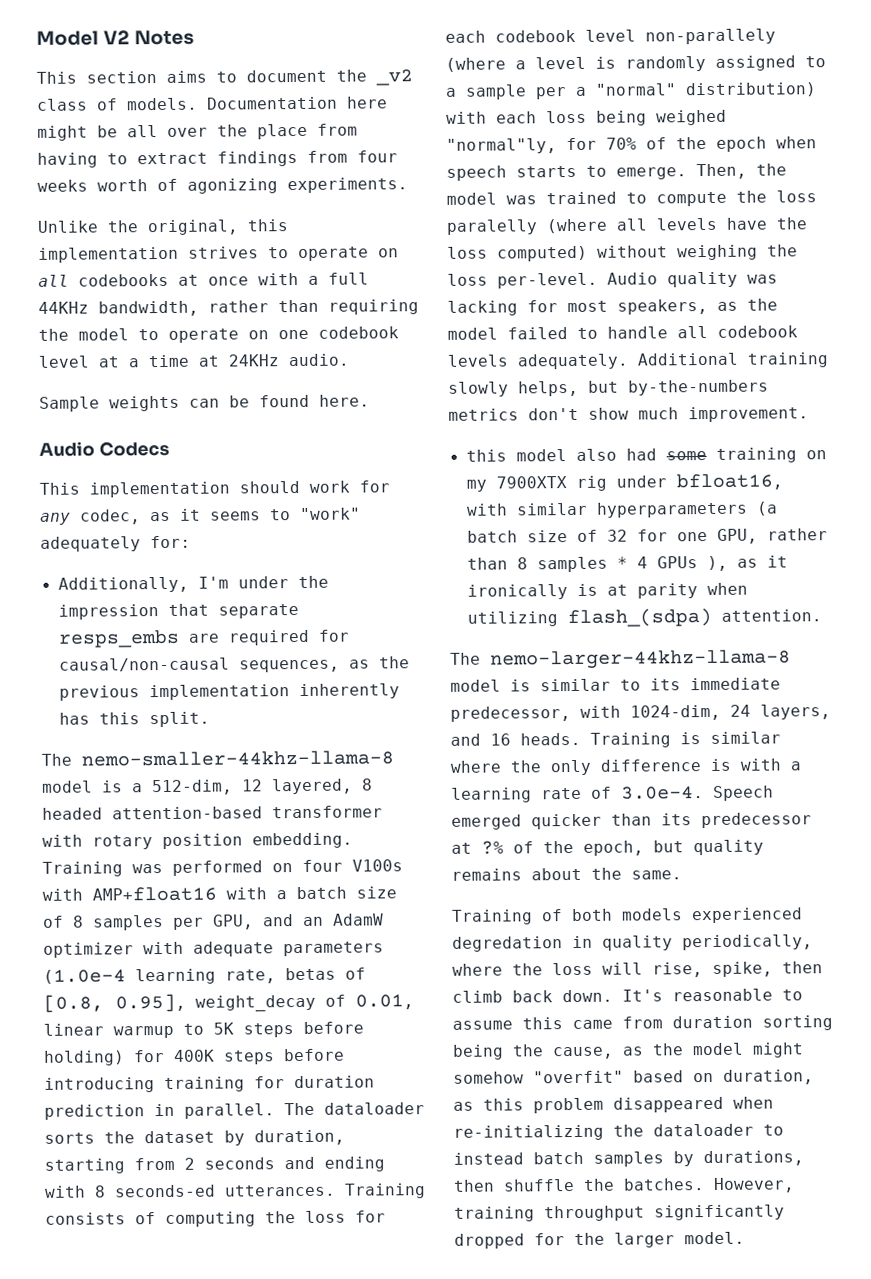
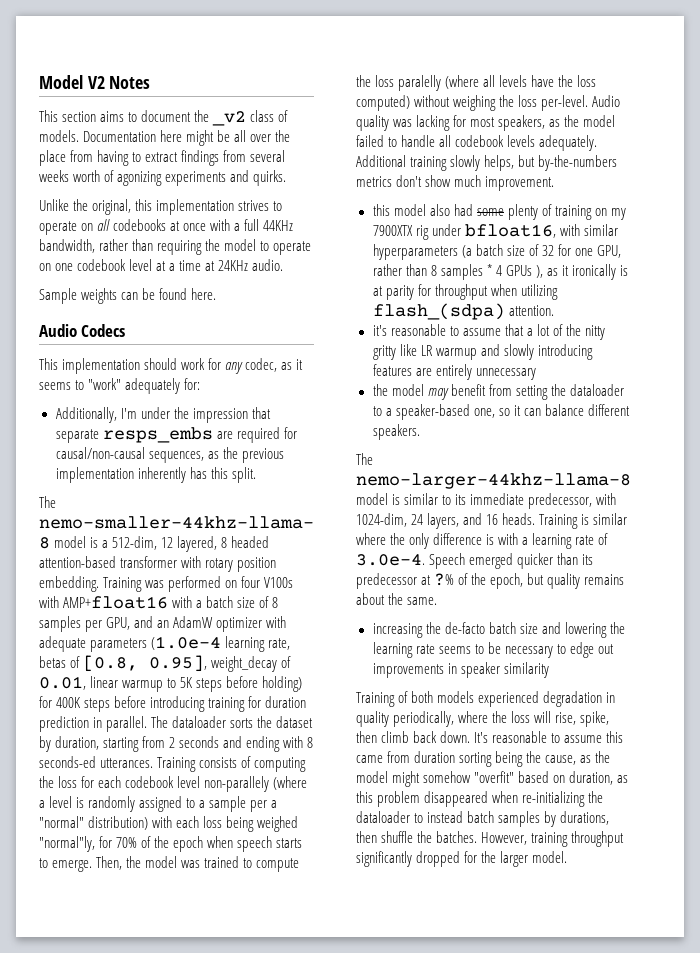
- Documentation here might be all over the place from having to extract findings from four weeks worth of agonizing experiments.
+ Documentation here might be all over the place from having to extract findings from several weeks worth of agonizing experiments and quirks.
- this model also had some training on my 7900XTX rig under bfloat16, with similar hyperparameters (a batch size of 32 for one GPU, rather than 8 samples * 4 GPUs ), as it ironically is at parity when utilizing flash_(sdpa) attention.
+ this model also had some plenty of training on my 7900XTX rig under bfloat16, with similar hyperparameters (a batch size of 32 for one GPU, rather than 8 samples * 4 GPUs ), as it ironically is at parity for throughput when utilizing flash_(sdpa) attention.
+ it's reasonable to assume that a lot of the nitty gritty like LR warmup and slowly introducing features are entirely unnecessary
+ the model may benefit from setting the dataloader to a speaker-based one, so it can balance different speakers.
+ increasing the de-facto batch size and lowering the learning rate seems to be necessary to edge out improvements in speaker similarity
- Training of both models experienced degredation in quality periodically, where the loss will rise, spike, then climb back down.
+ Training of both models experienced degradation in quality periodically, where the loss will rise, spike, then climb back down.

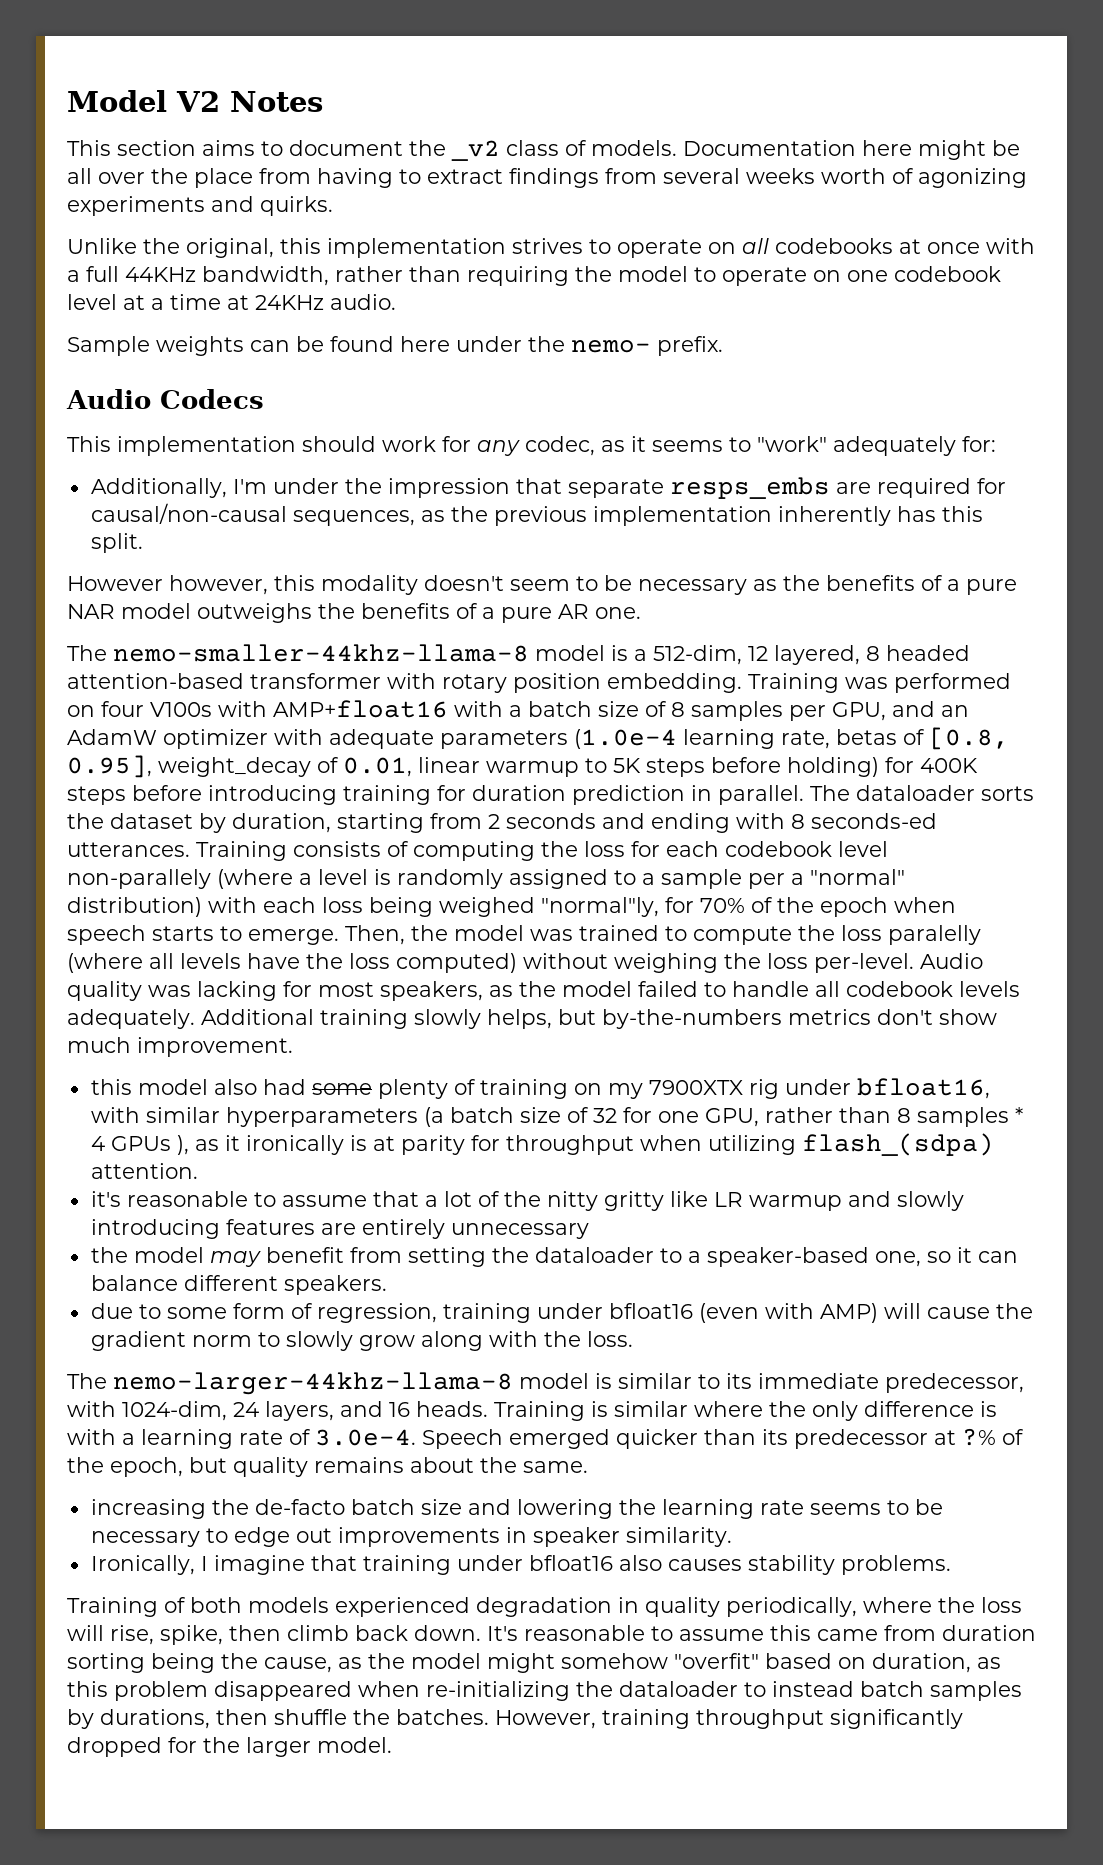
- Sample weights can be found here.
+ Sample weights can be found here under the nemo- prefix.
+ However however, this modality doesn't seem to be necessary as the benefits of a pure NAR model outweighs the benefits of a pure AR one.
+ due to some form of regression, training under bfloat16 (even with AMP) will cause the gradient norm to slowly grow along with the loss.
- increasing the de-facto batch size and lowering the learning rate seems to be necessary to edge out improvements in speaker similarity
+ increasing the de-facto batch size and lowering the learning rate seems to be necessary to edge out improvements in speaker similarity.
+ Ironically, I imagine that training under bfloat16 also causes stability problems.

